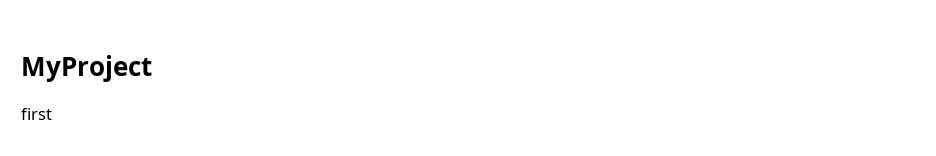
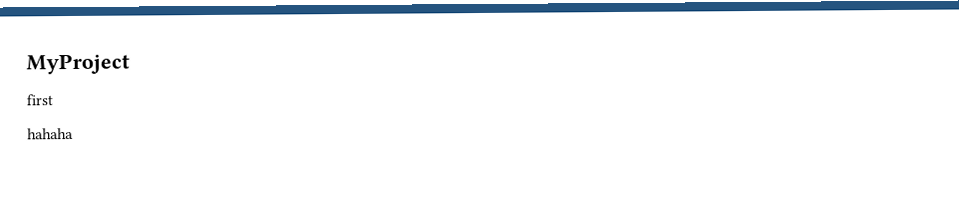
+ hahaha

